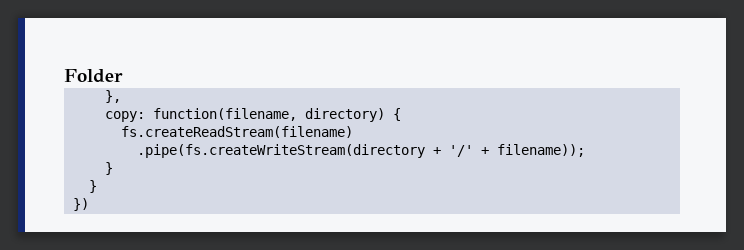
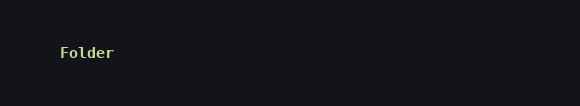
- },
- copy: function(filename, directory) {
- fs.createReadStream(filename)
- .pipe(fs.createWriteStream(directory + '/' + filename));
- }
- }
- })

